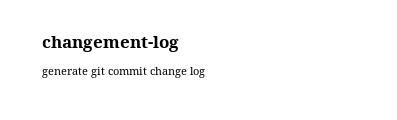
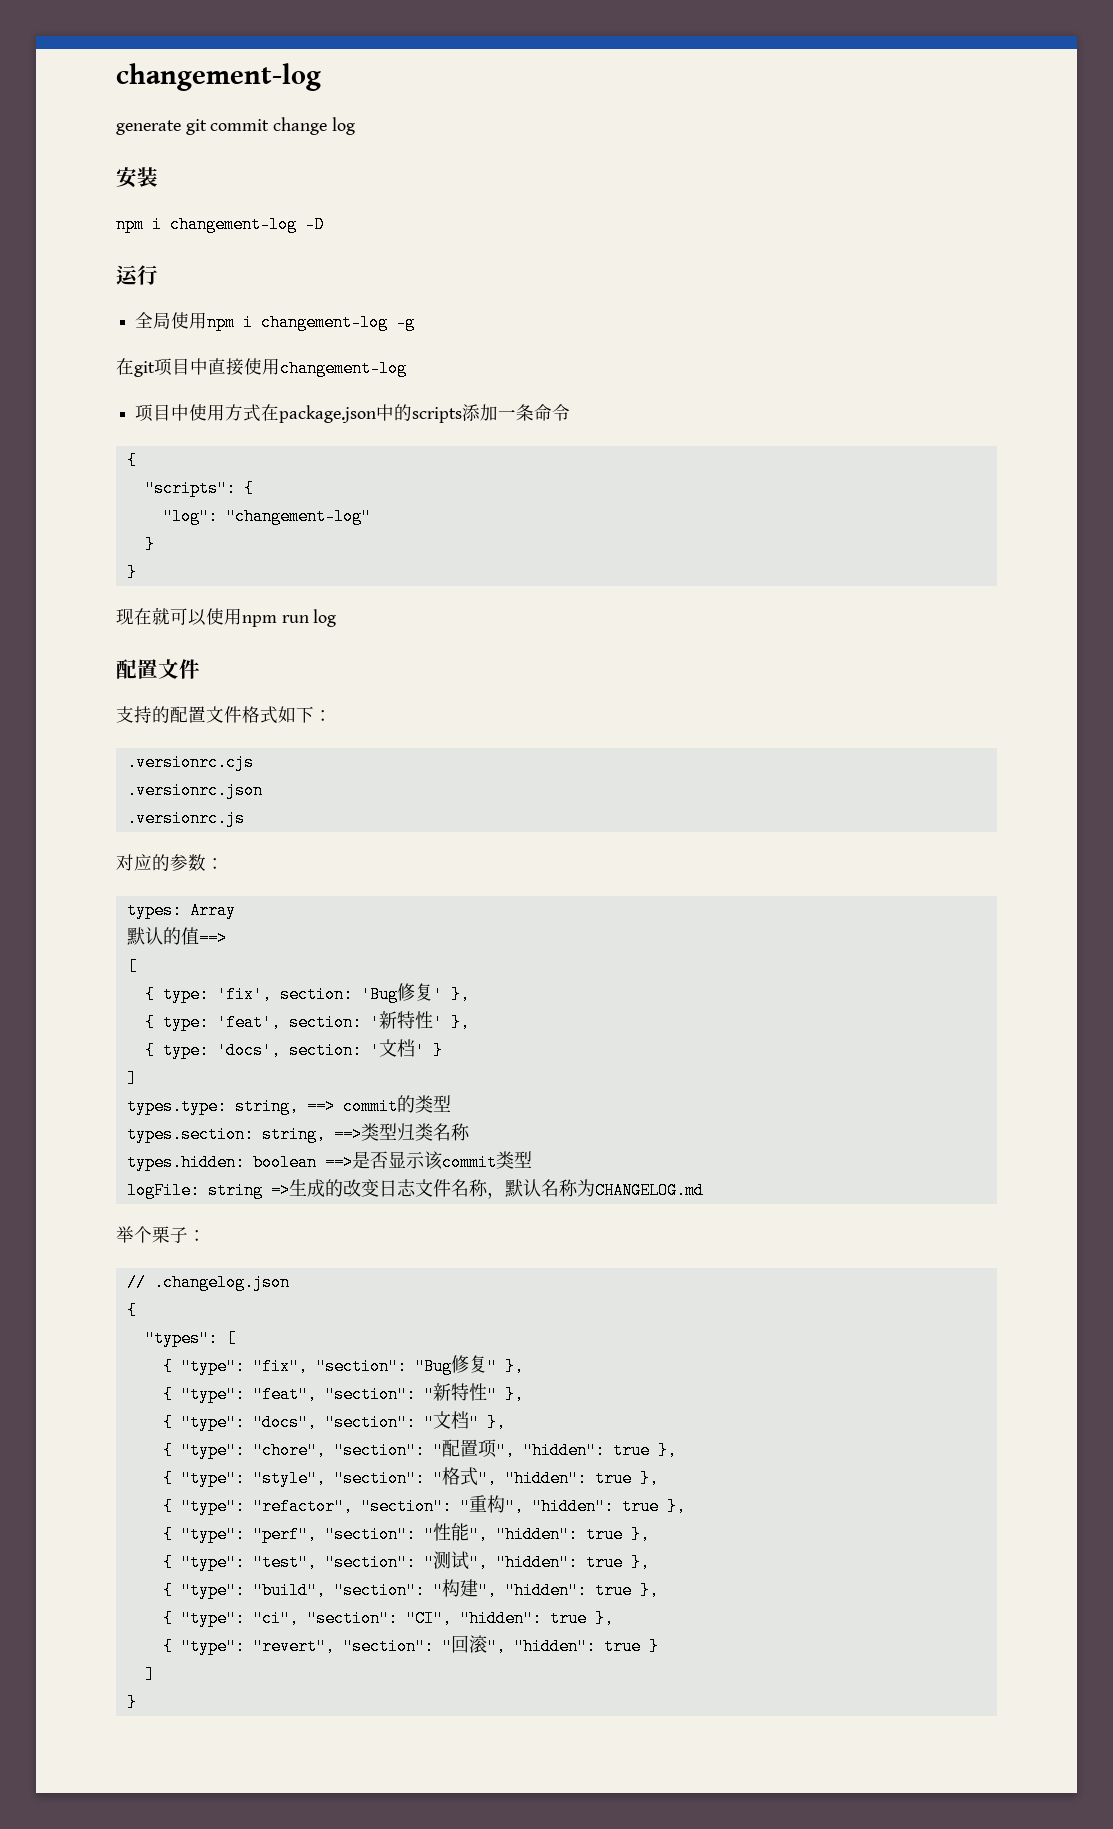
+ 安装
+ npm i changement-log -D
+ 运行
+ 全局使用npm i changement-log -g
+ 在git项目中直接使用changement-log
+ 项目中使用方式在package.json中的scripts添加一条命令
+ {
+ "scripts": {
+ "log": "changement-log"
+ }
+ }
+ 现在就可以使用npm run log
+ 配置文件
+ 支持的配置文件格式如下：
+ .versionrc.cjs
+ .versionrc.json
+ .versionrc.js
+ 对应的参数：
+ types: Array
+ 默认的值==>
+ [
+ { type: 'fix', section: 'Bug修复' },
+ { type: 'feat', section: '新特性' },
+ { type: 'docs', section: '文档' }
+ ]
+ types.type: string, ==> commit的类型
+ types.section: string, ==>类型归类名称
+ types.hidden: boolean ==>是否显示该commit类型
+ logFile: string =>生成的改变日志文件名称，默认名称为CHANGELOG.md
+ 举个栗子：
+ // .changelog.json
+ {
+ "types": [
+ { "type": "fix", "section": "Bug修复" },
+ { "type": "feat", "section": "新特性" },
+ { "type": "docs", "section": "文档" },
+ { "type": "chore", "section": "配置项", "hidden": true },
+ { "type": "style", "section": "格式", "hidden": true },
+ { "type": "refactor", "section": "重构", "hidden": true },
+ { "type": "perf", "section": "性能", "hidden": true },
+ { "type": "test", "section": "测试", "hidden": true },
+ { "type": "build", "section": "构建", "hidden": true },
+ { "type": "ci", "section": "CI", "hidden": true },
+ { "type": "revert", "section": "回滚", "hidden": true }
+ ]
+ }

